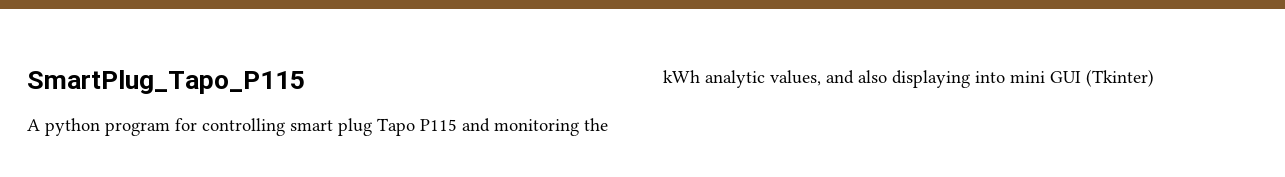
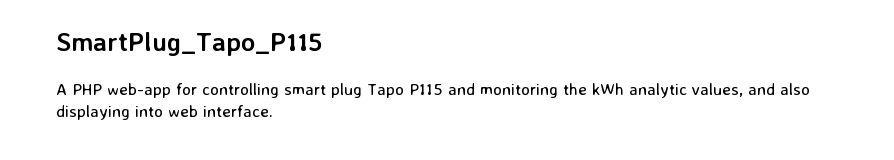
- A python program for controlling smart plug Tapo P115 and monitoring the kWh analytic values, and also displaying into mini GUI (Tkinter)
+ A PHP web-app for controlling smart plug Tapo P115 and monitoring the kWh analytic values, and also displaying into web interface.

